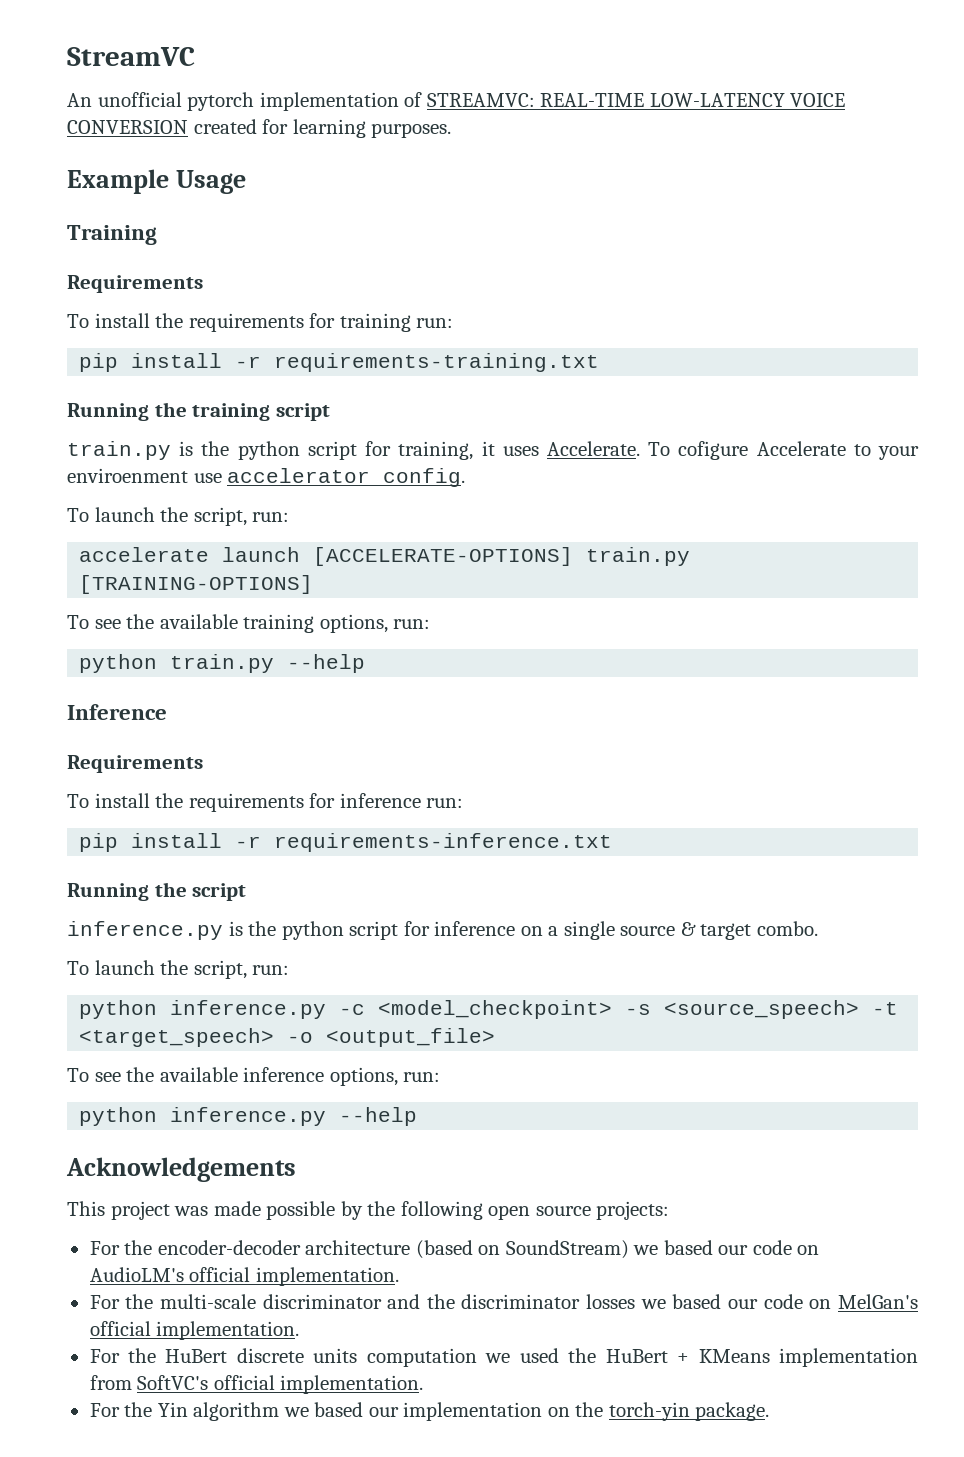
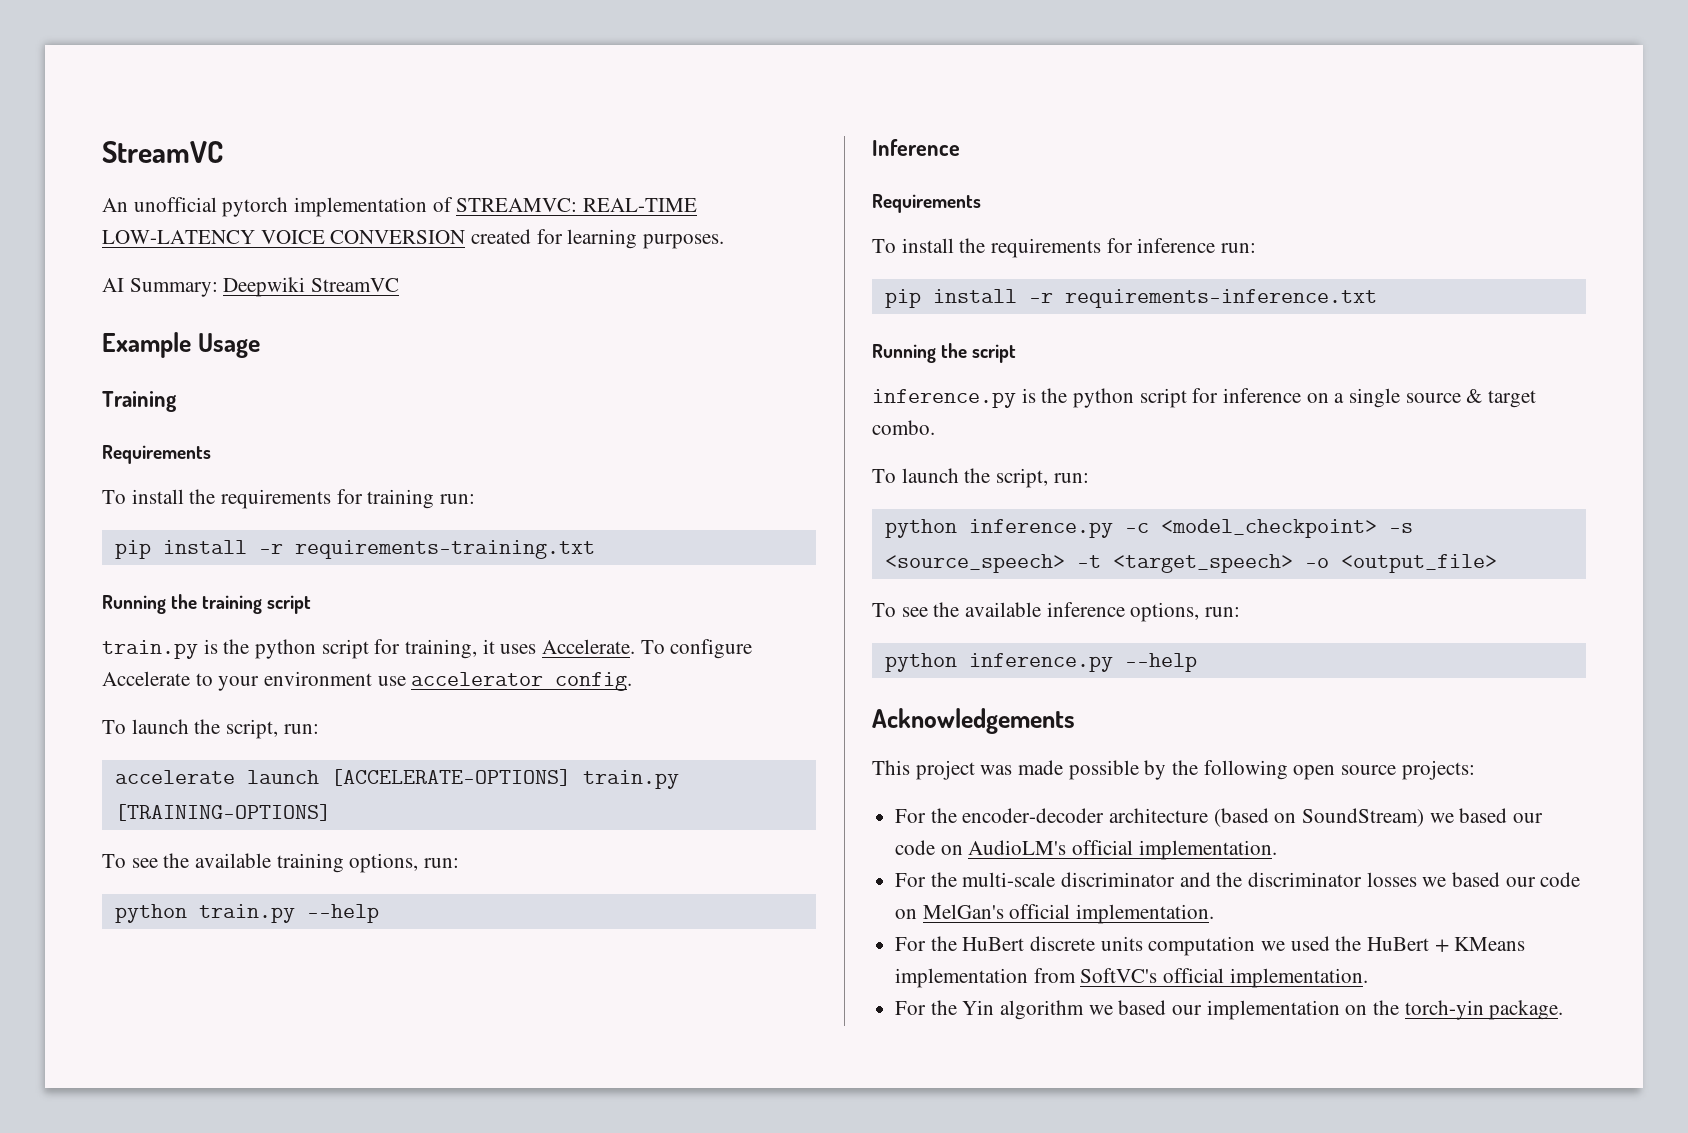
+ AI Summary: Deepwiki StreamVC
- To cofigure Accelerate to your enviroenment use accelerator config.
+ To configure Accelerate to your environment use accelerator config.

